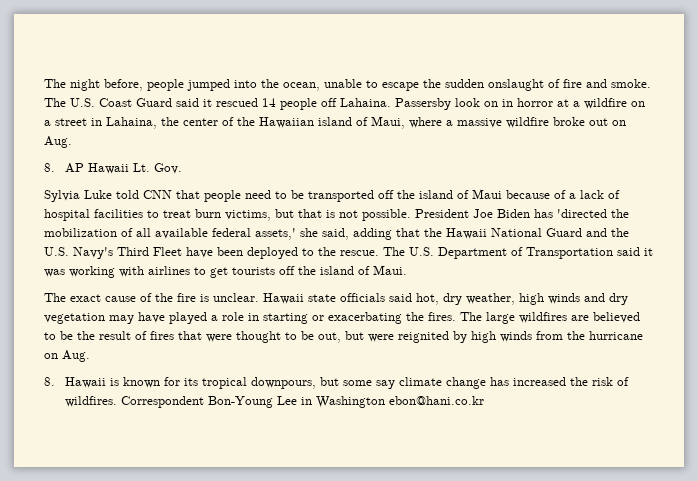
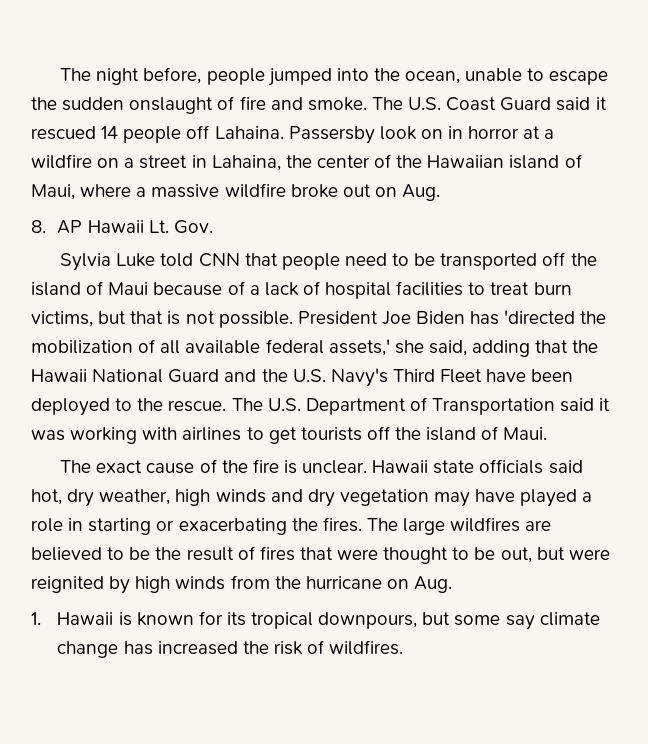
- 8. Hawaii is known for its tropical downpours, but some say climate change has increased the risk of wildfires. Correspondent Bon-Young Lee in Washington ebon@hani.co.kr
+ 1. Hawaii is known for its tropical downpours, but some say climate change has increased the risk of wildfires.

